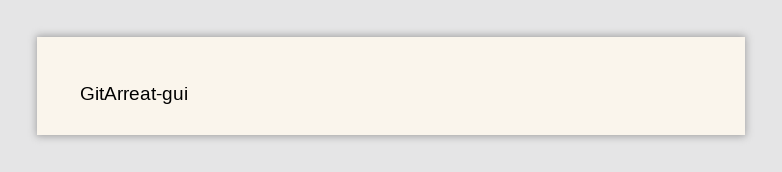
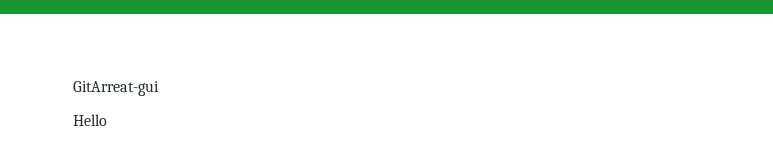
+ Hello

